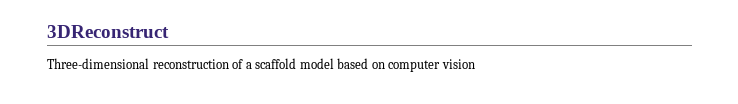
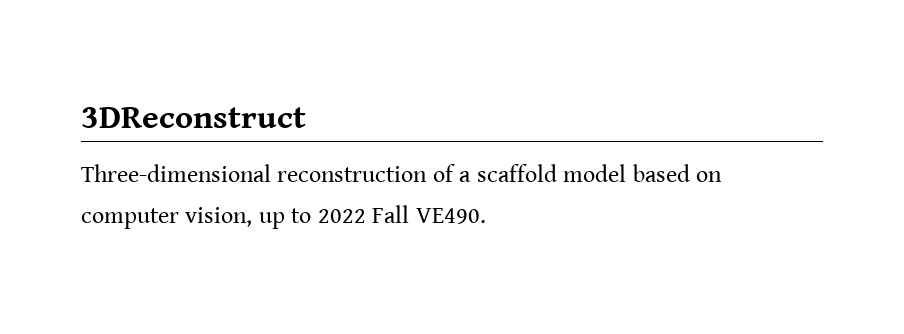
- Three-dimensional reconstruction of a scaffold model based on computer vision
+ Three-dimensional reconstruction of a scaffold model based on computer vision, up to 2022 Fall VE490.

